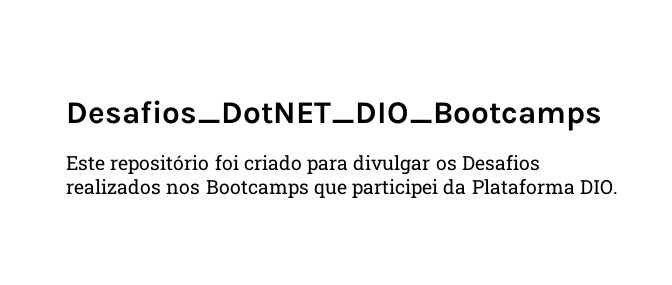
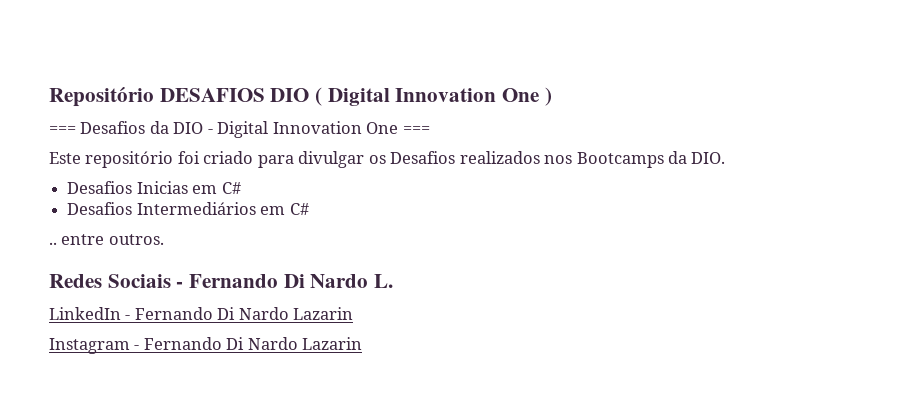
- Desafios_DotNET_DIO_Bootcamps
+ Repositório DESAFIOS DIO ( Digital Innovation One )
+ === Desafios da DIO - Digital Innovation One ===
- Este repositório foi criado para divulgar os Desafios realizados nos Bootcamps que participei da Plataforma DIO.
+ Este repositório foi criado para divulgar os Desafios realizados nos Bootcamps da DIO.
+ Desafios Inicias em C#
+ Desafios Intermediários em C#
+ .. entre outros.
+ Redes Sociais - Fernando Di Nardo L.
+ LinkedIn - Fernando Di Nardo Lazarin
+ Instagram - Fernando Di Nardo Lazarin

